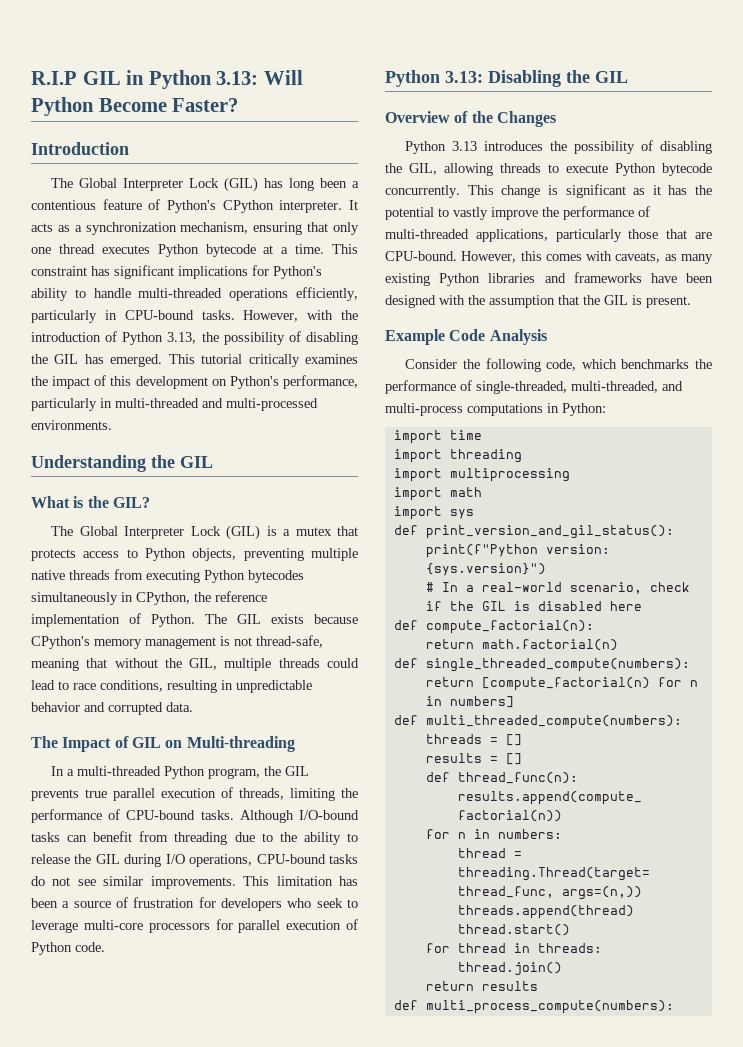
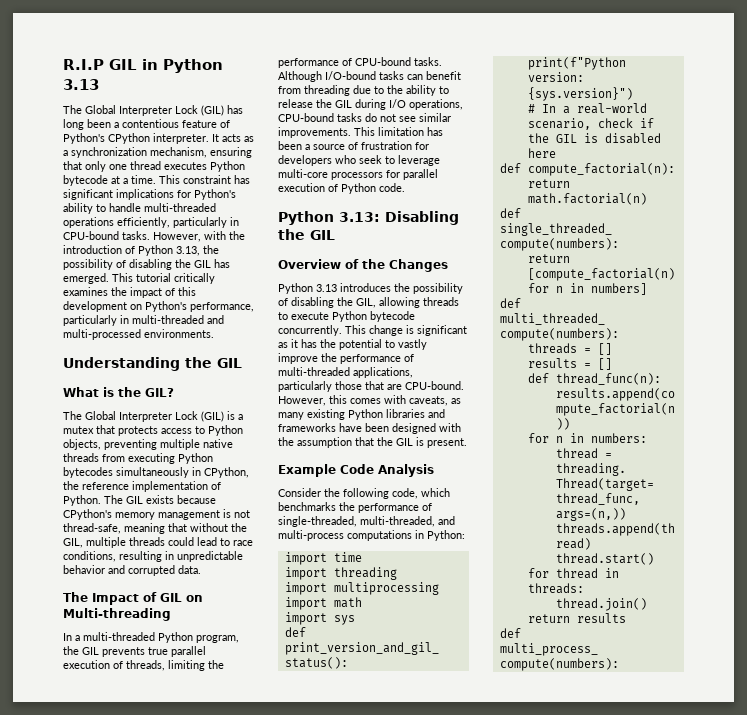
- R.I.P GIL in Python 3.13: Will Python Become Faster?
- Introduction
+ R.I.P GIL in Python 3.13

